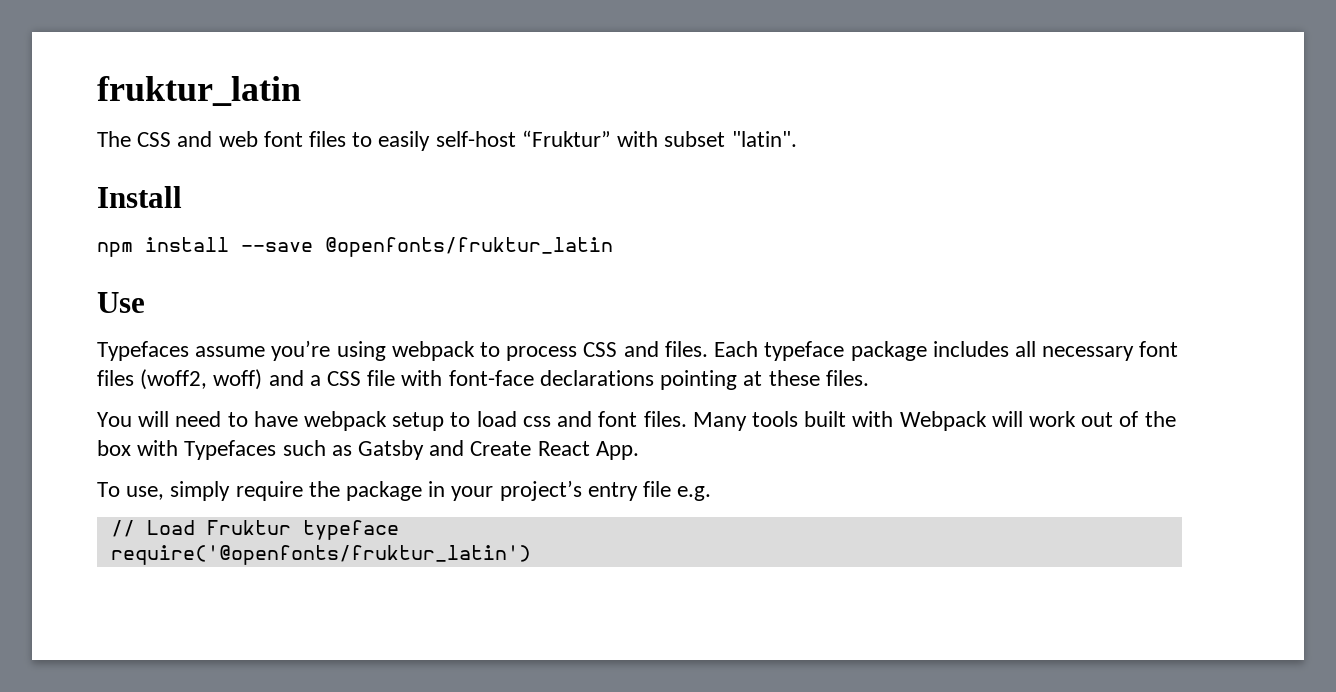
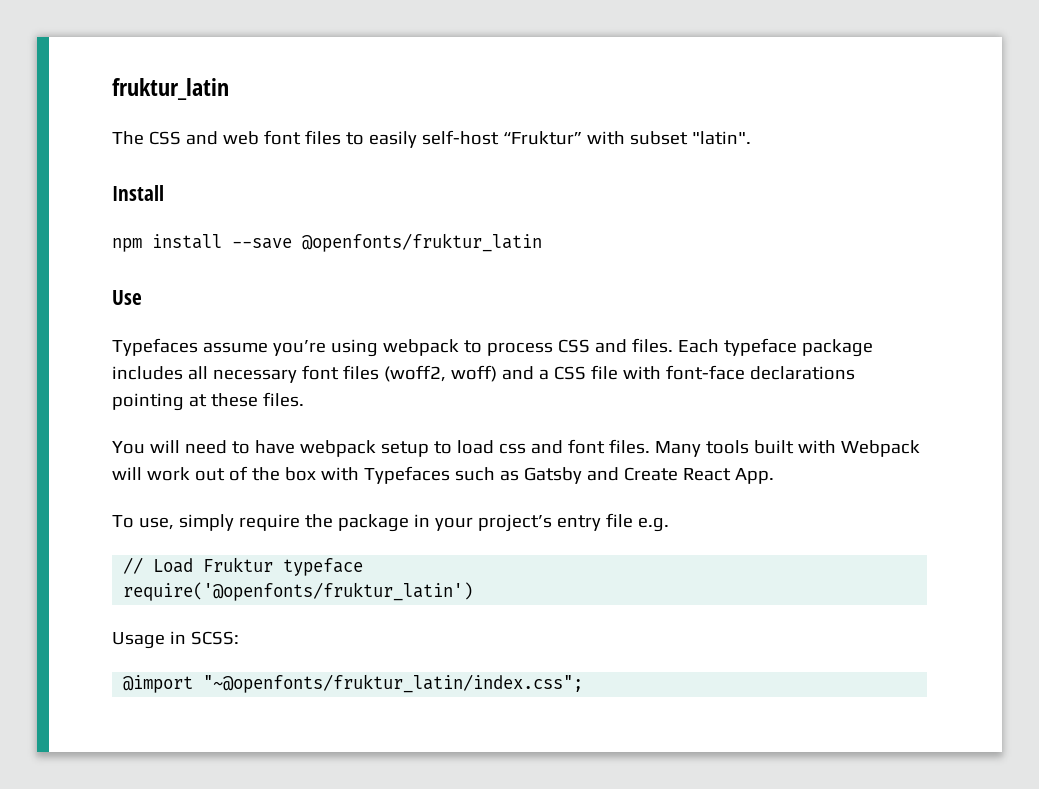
+ Usage in SCSS:
+ @import "~@openfonts/fruktur_latin/index.css";

